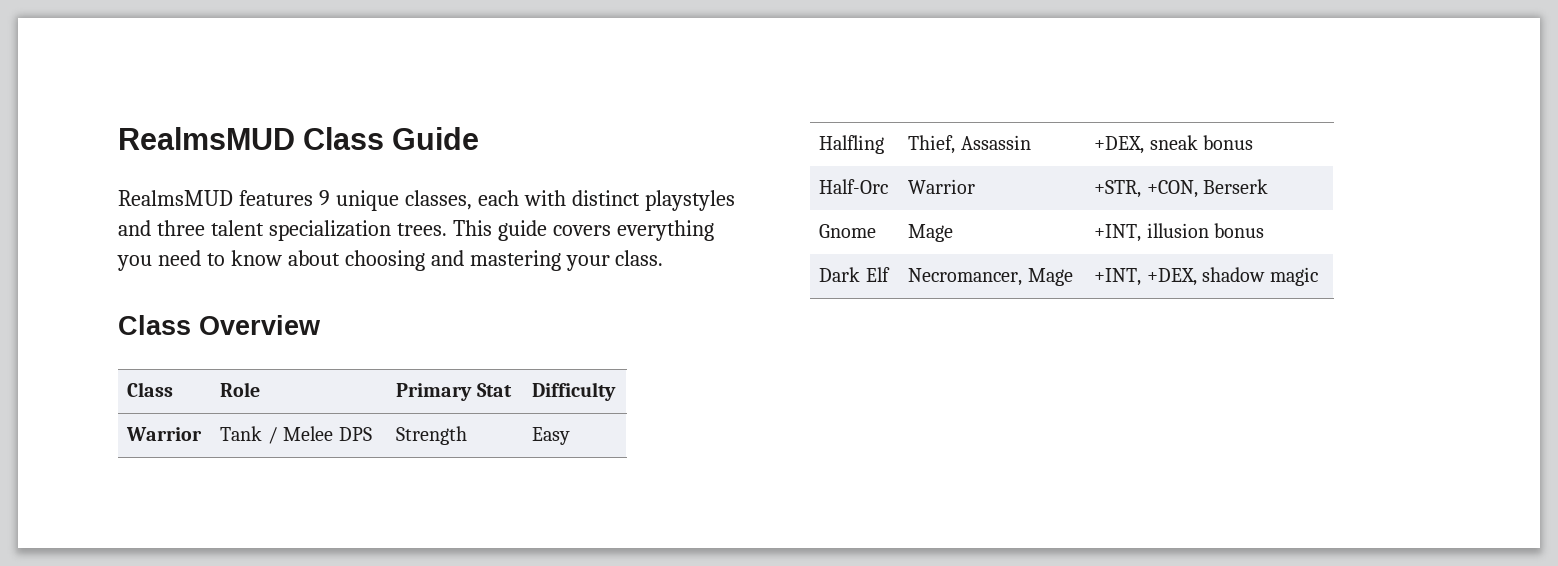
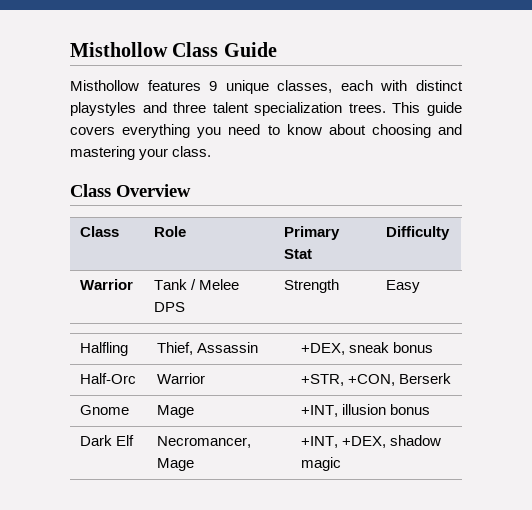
- RealmsMUD Class Guide
+ Misthollow Class Guide
- RealmsMUD features 9 unique classes, each with distinct playstyles and three talent specialization trees.
+ Misthollow features 9 unique classes, each with distinct playstyles and three talent specialization trees.

